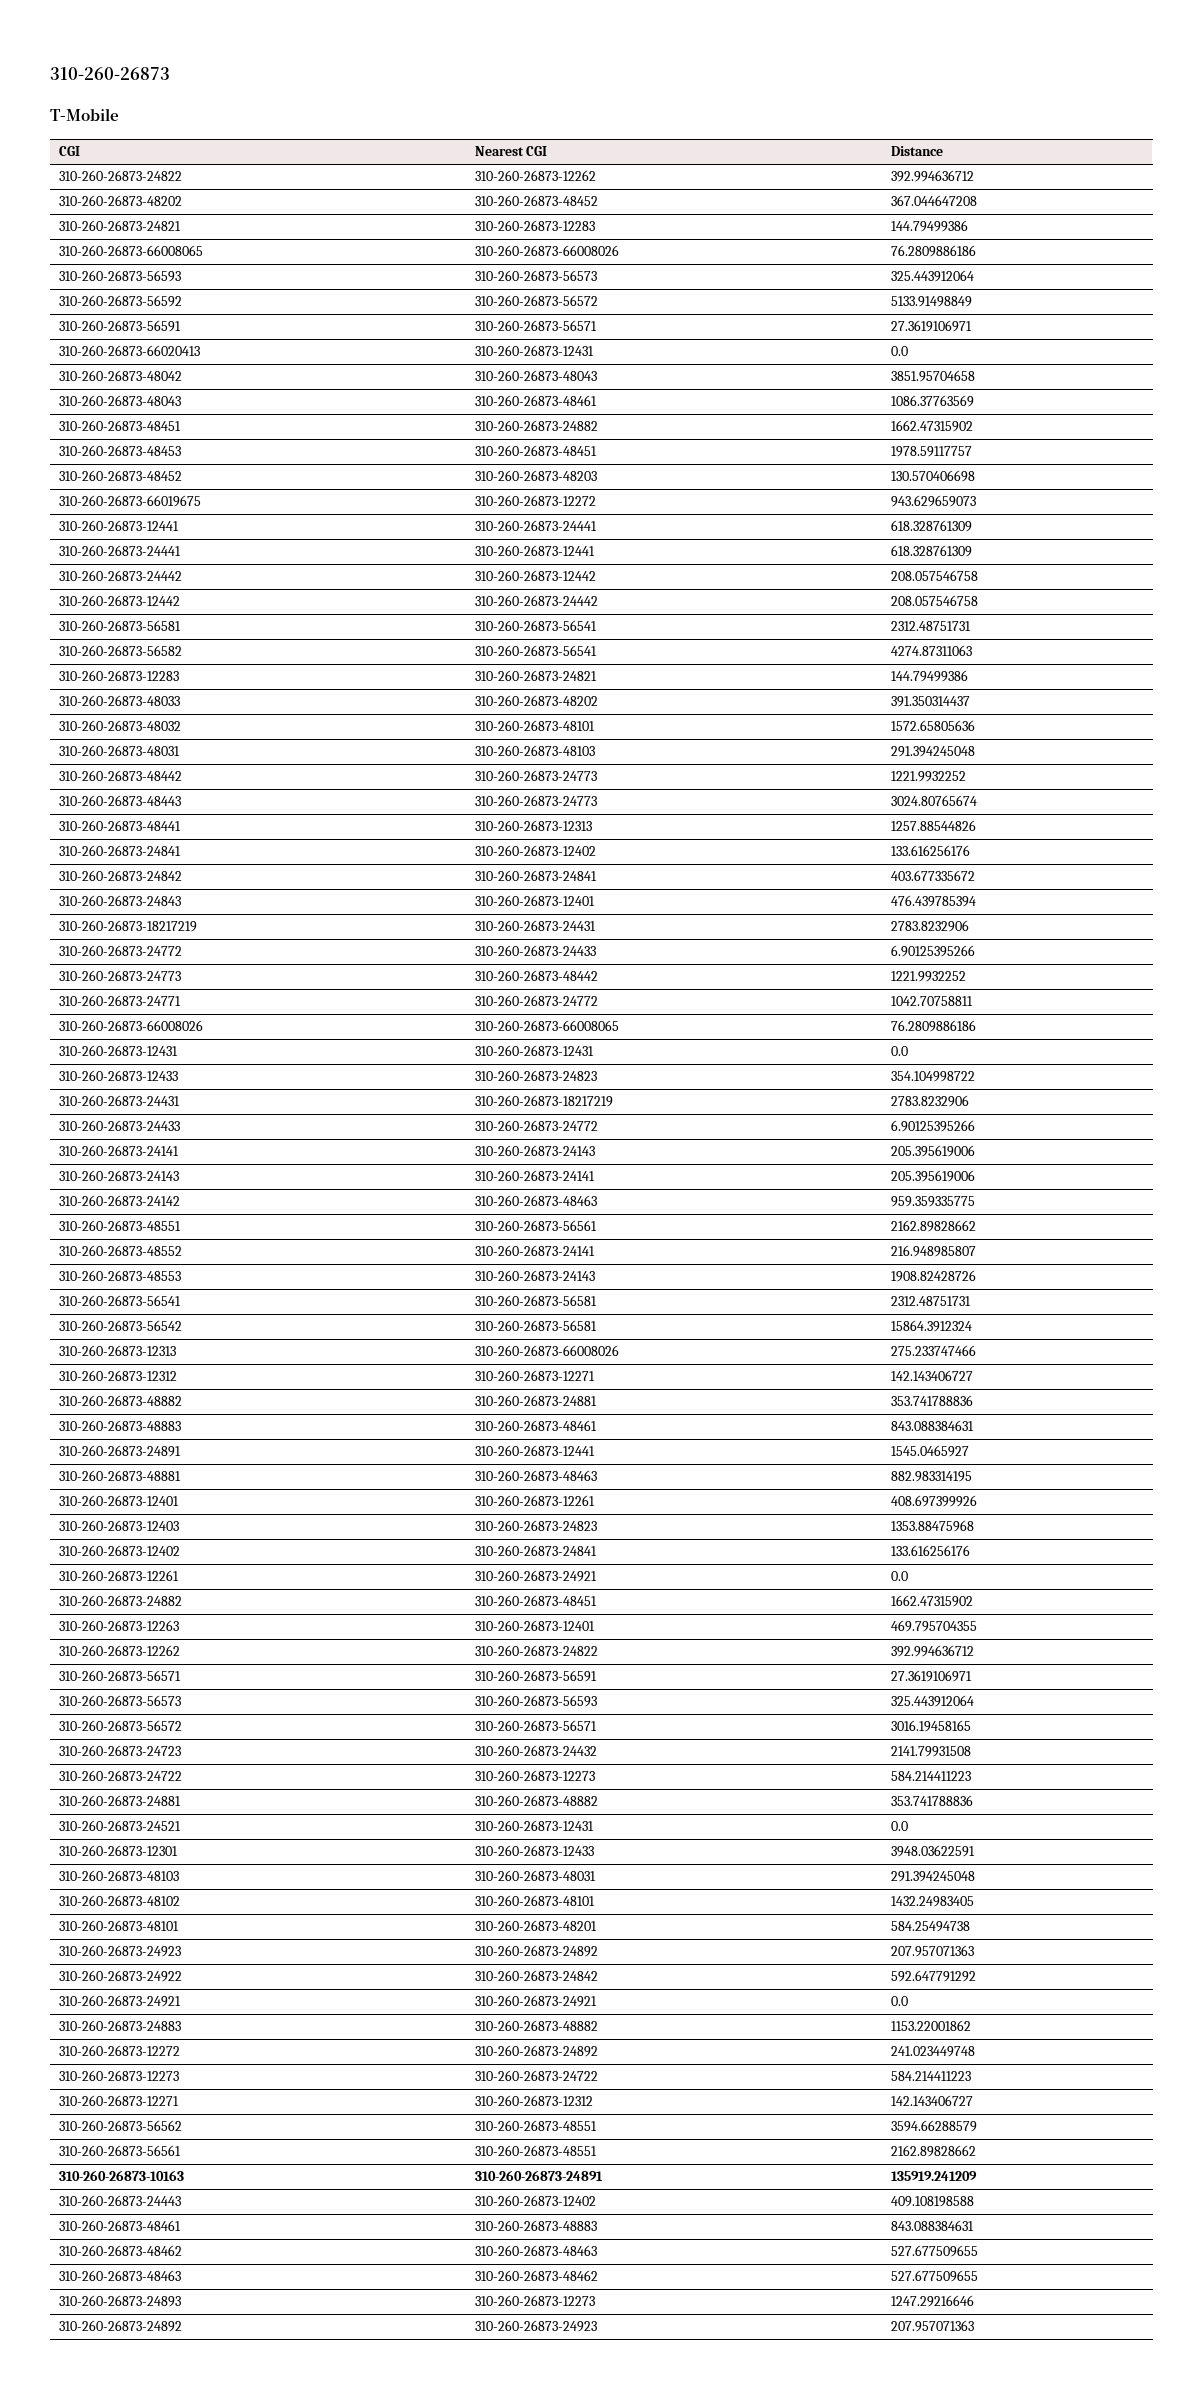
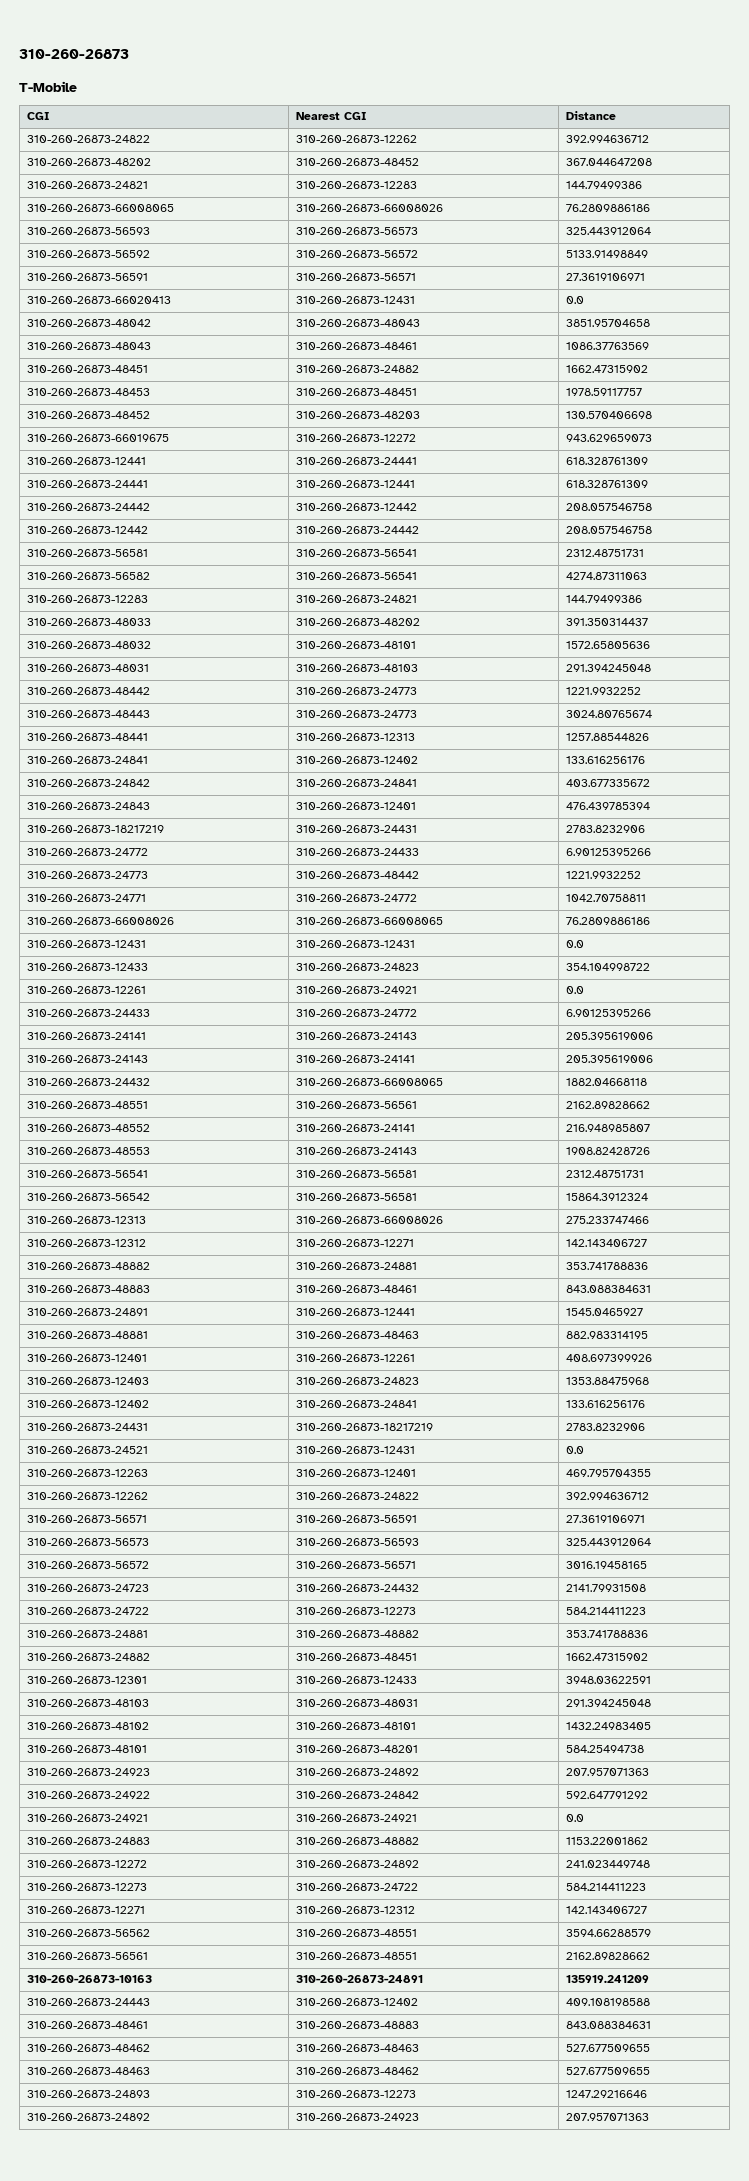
- 310-260-26873-24431 | 310-260-26873-18217219 | 2783.8232906
+ 310-260-26873-12261 | 310-260-26873-24921 | 0.0
- 310-260-26873-24142 | 310-260-26873-48463 | 959.359335775
+ 310-260-26873-24432 | 310-260-26873-66008065 | 1882.04668118
- 310-260-26873-12261 | 310-260-26873-24921 | 0.0
- 310-260-26873-24882 | 310-260-26873-48451 | 1662.47315902
+ 310-260-26873-24431 | 310-260-26873-18217219 | 2783.8232906
+ 310-260-26873-24521 | 310-260-26873-12431 | 0.0
- 310-260-26873-24521 | 310-260-26873-12431 | 0.0
+ 310-260-26873-24882 | 310-260-26873-48451 | 1662.47315902

